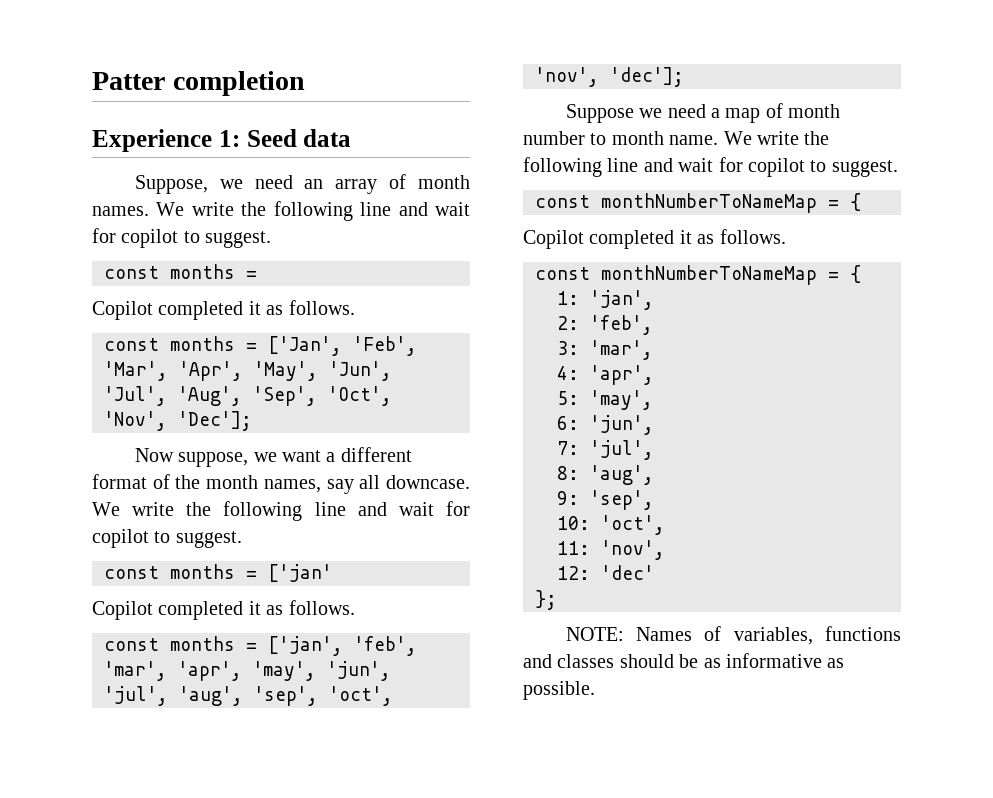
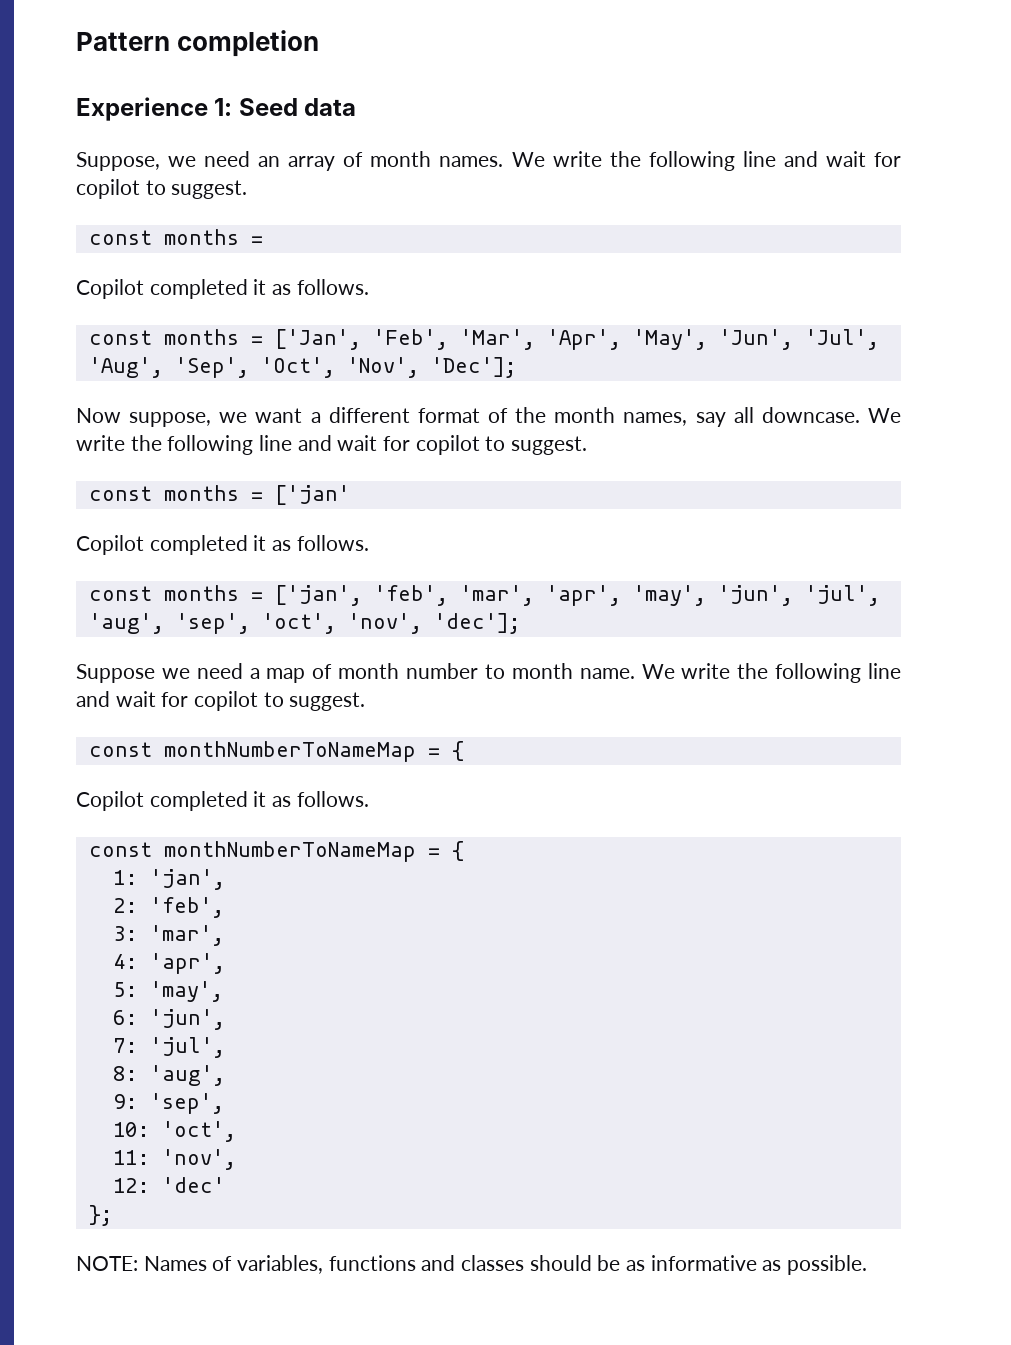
- Patter completion
+ Pattern completion

